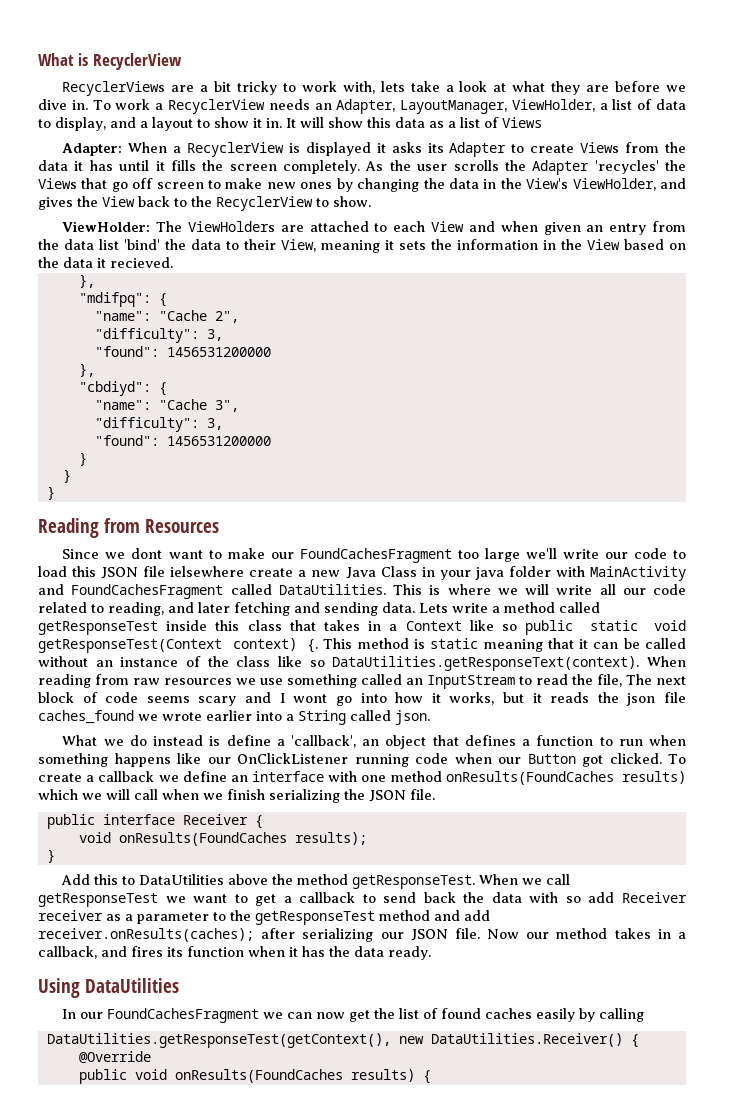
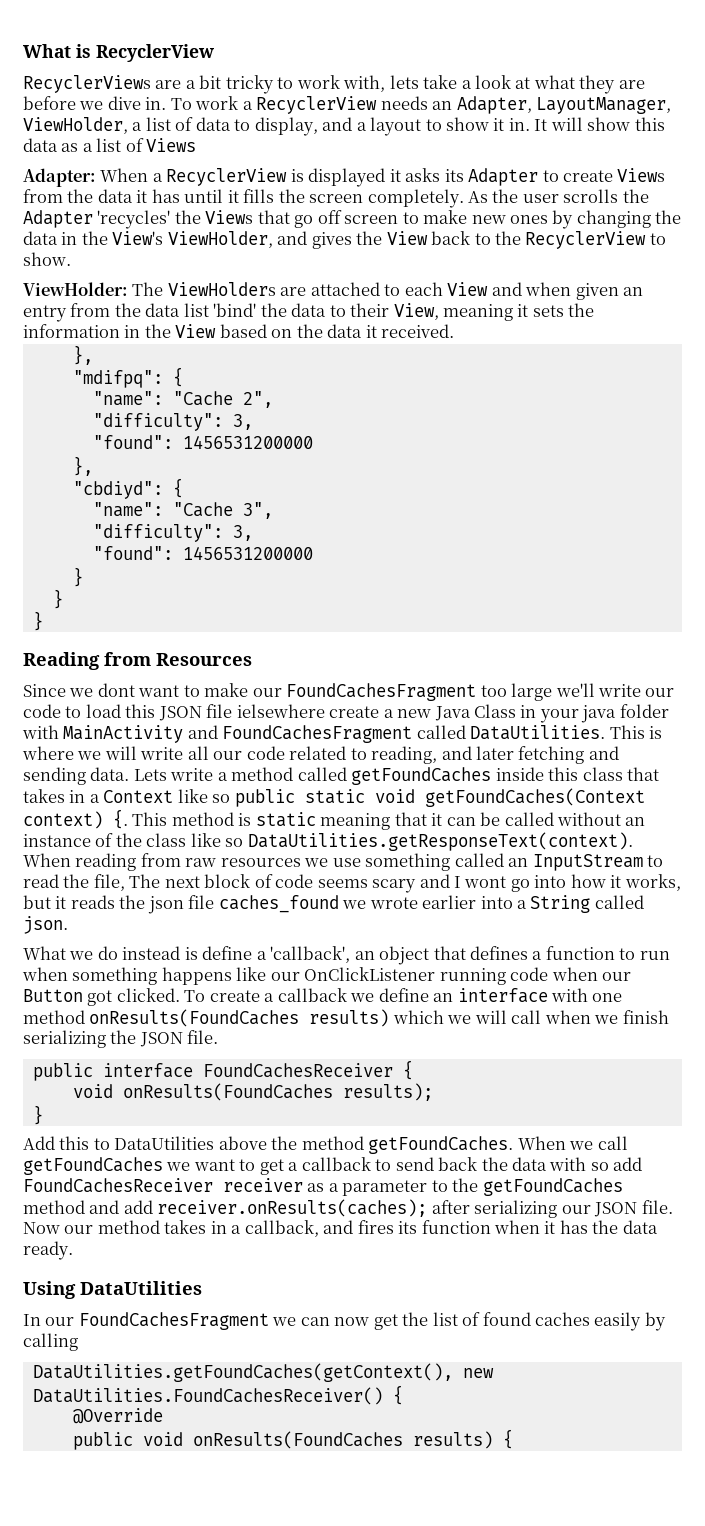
- ViewHolder: The ViewHolders are attached to each View and when given an entry from the data list 'bind' the data to their View, meaning it sets the information in the View based on the data it recieved.
+ ViewHolder: The ViewHolders are attached to each View and when given an entry from the data list 'bind' the data to their View, meaning it sets the information in the View based on the data it received.
- Lets write a method called getResponseTest inside this class that takes in a Context like so public static void getResponseTest(Context context) {.
+ Lets write a method called getFoundCaches inside this class that takes in a Context like so public static void getFoundCaches(Context context) {.
- public interface Receiver {
+ public interface FoundCachesReceiver {
- Add this to DataUtilities above the method getResponseTest.
+ Add this to DataUtilities above the method getFoundCaches.
- When we call getResponseTest we want to get a callback to send back the data with so add Receiver receiver as a parameter to the getResponseTest method and add receiver.onResults(caches); after serializing our JSON file.
+ When we call getFoundCaches we want to get a callback to send back the data with so add FoundCachesReceiver receiver as a parameter to the getFoundCaches method and add receiver.onResults(caches); after serializing our JSON file.
- DataUtilities.getResponseTest(getContext(), new DataUtilities.Receiver() {
+ DataUtilities.getFoundCaches(getContext(), new DataUtilities.FoundCachesReceiver() {

